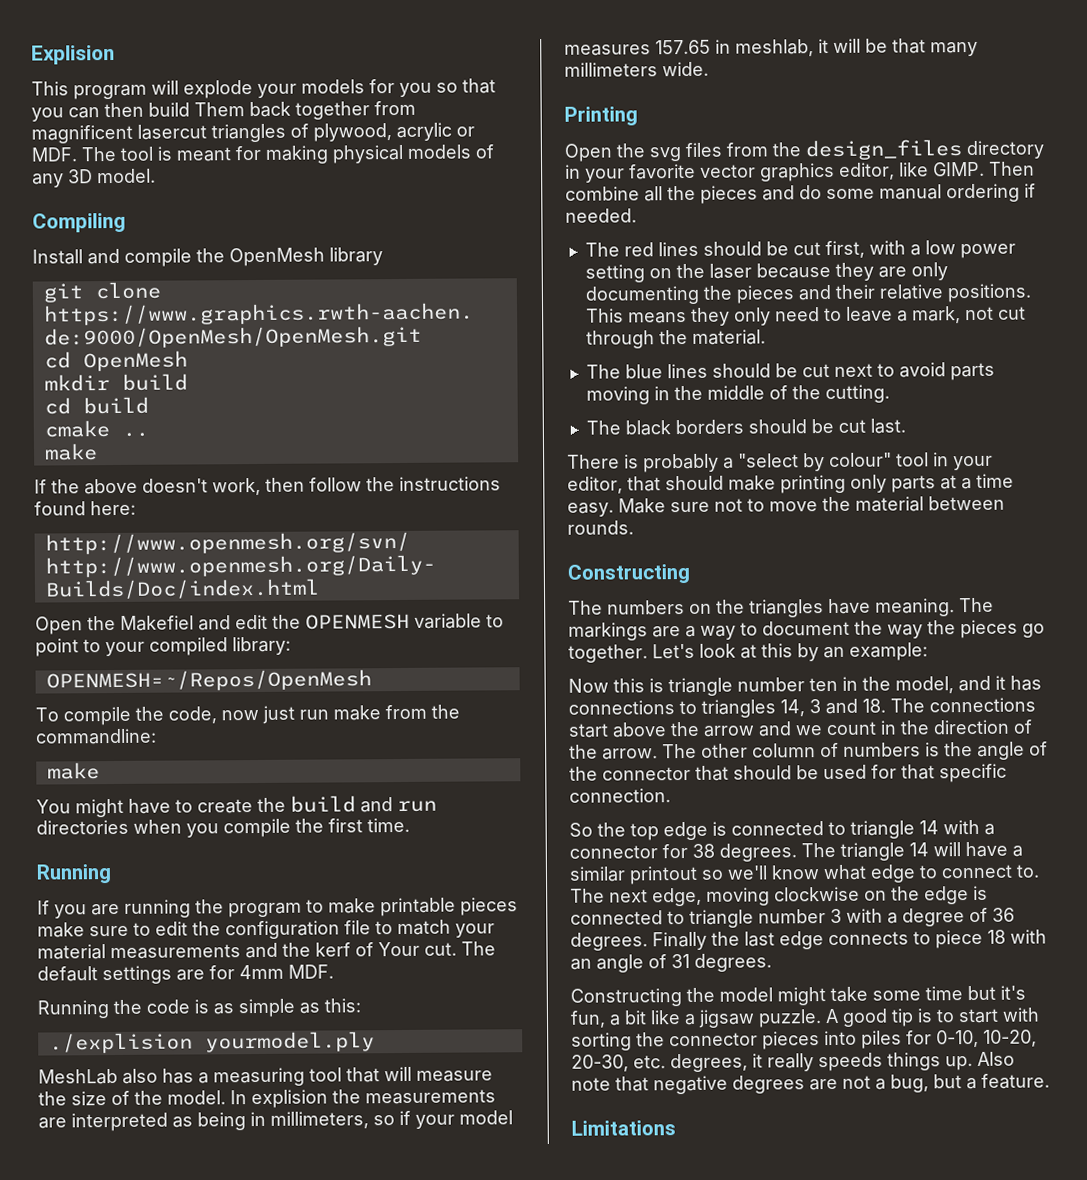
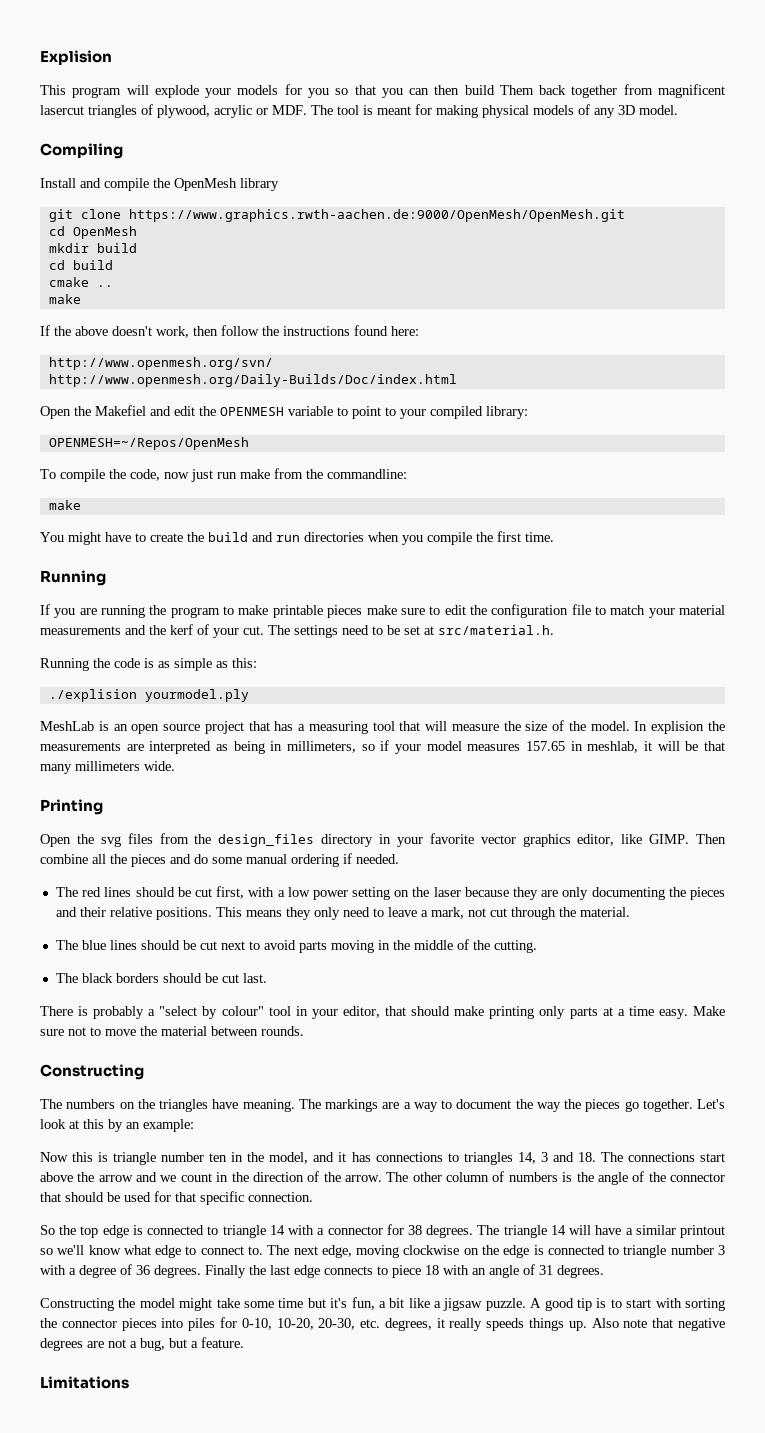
- If you are running the program to make printable pieces make sure to edit the configuration file to match your material measurements and the kerf of Your cut.
+ If you are running the program to make printable pieces make sure to edit the configuration file to match your material measurements and the kerf of your cut.
- The default settings are for 4mm MDF.
+ The settings need to be set at src/material.h.
- MeshLab also has a measuring tool that will measure the size of the model.
+ MeshLab is an open source project that has a measuring tool that will measure the size of the model.

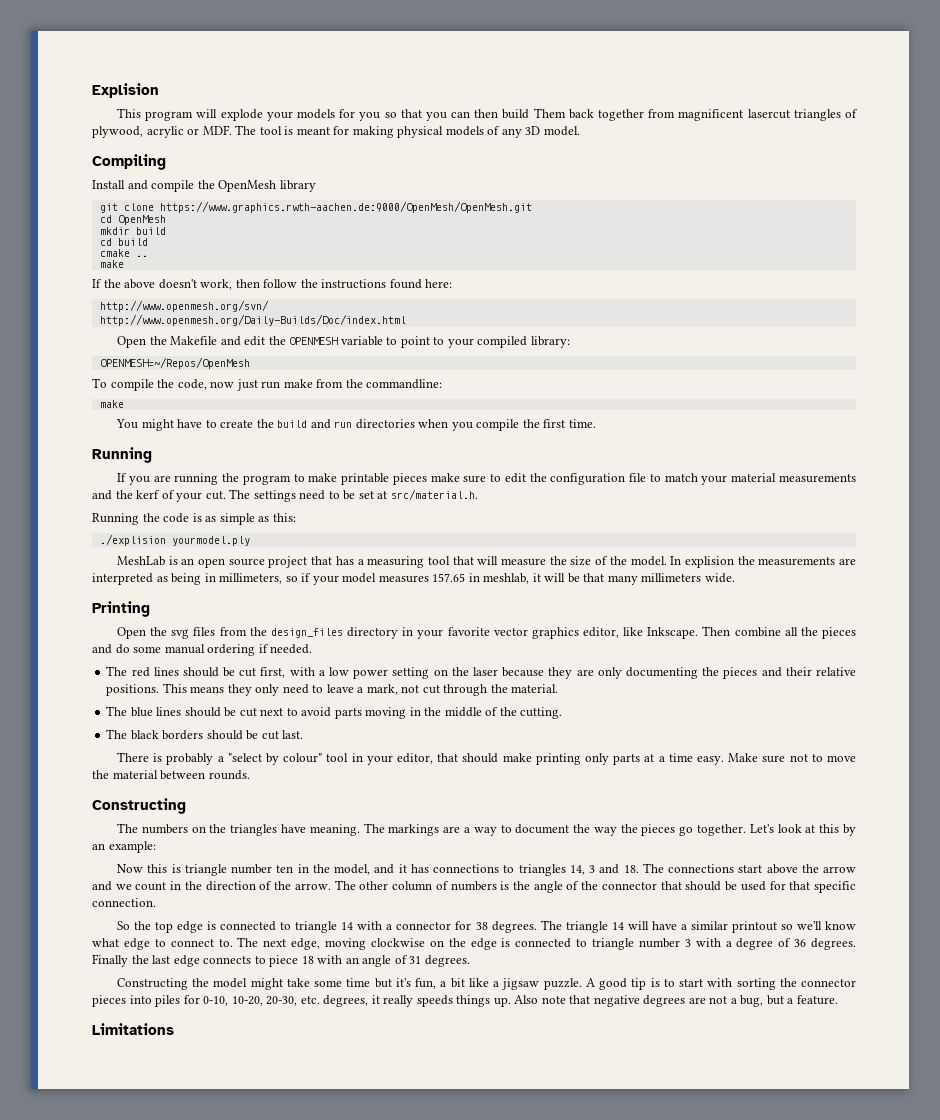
- Open the Makefiel and edit the OPENMESH variable to point to your compiled library:
+ Open the Makefile and edit the OPENMESH variable to point to your compiled library:
- Open the svg files from the design_files directory in your favorite vector graphics editor, like GIMP.
+ Open the svg files from the design_files directory in your favorite vector graphics editor, like Inkscape.

